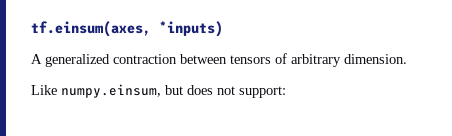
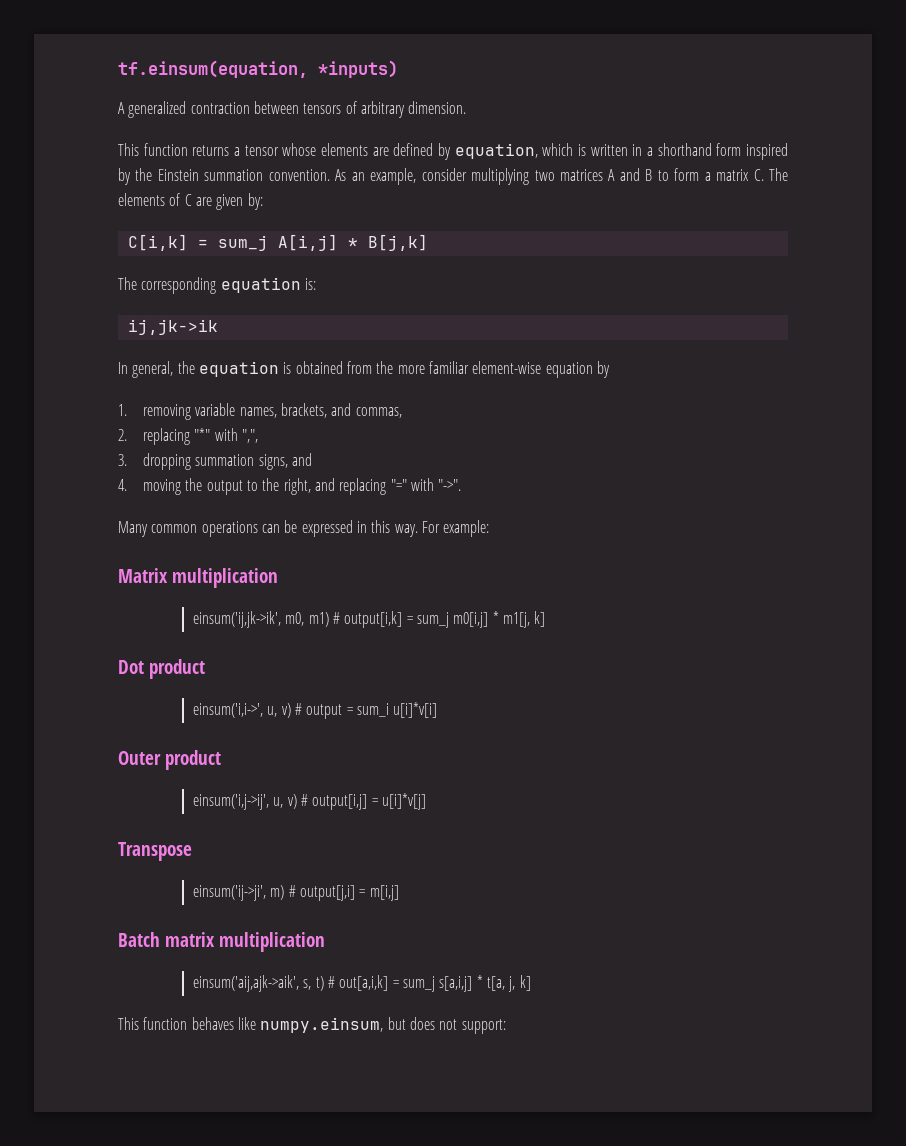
- tf.einsum(axes, *inputs)
+ tf.einsum(equation, *inputs)
- Like numpy.einsum, but does not support:
+ This function returns a tensor whose elements are defined by equation, which is written in a shorthand form inspired by the Einstein summation convention. As an example, consider multiplying two matrices A and B to form a matrix C. The elements of C are given by:
+ C[i,k] = sum_j A[i,j] * B[j,k]
+ The corresponding equation is:
+ ij,jk->ik
+ In general, the equation is obtained from the more familiar element-wise equation by
+ 1. removing variable names, brackets, and commas,
+ 2. replacing "*" with ",",
+ 3. dropping summation signs, and
+ 4. moving the output to the right, and replacing "=" with "->".
+ Many common operations can be expressed in this way. For example:
+ Matrix multiplication
+ einsum('ij,jk->ik', m0, m1) # output[i,k] = sum_j m0[i,j] * m1[j, k]
+ Dot product
+ einsum('i,i->', u, v) # output = sum_i u[i]*v[i]
+ Outer product
+ einsum('i,j->ij', u, v) # output[i,j] = u[i]*v[j]
+ Transpose
+ einsum('ij->ji', m) # output[j,i] = m[i,j]
+ Batch matrix multiplication
+ einsum('aij,ajk->aik', s, t) # out[a,i,k] = sum_j s[a,i,j] * t[a, j, k]
+ This function behaves like numpy.einsum, but does not support:

